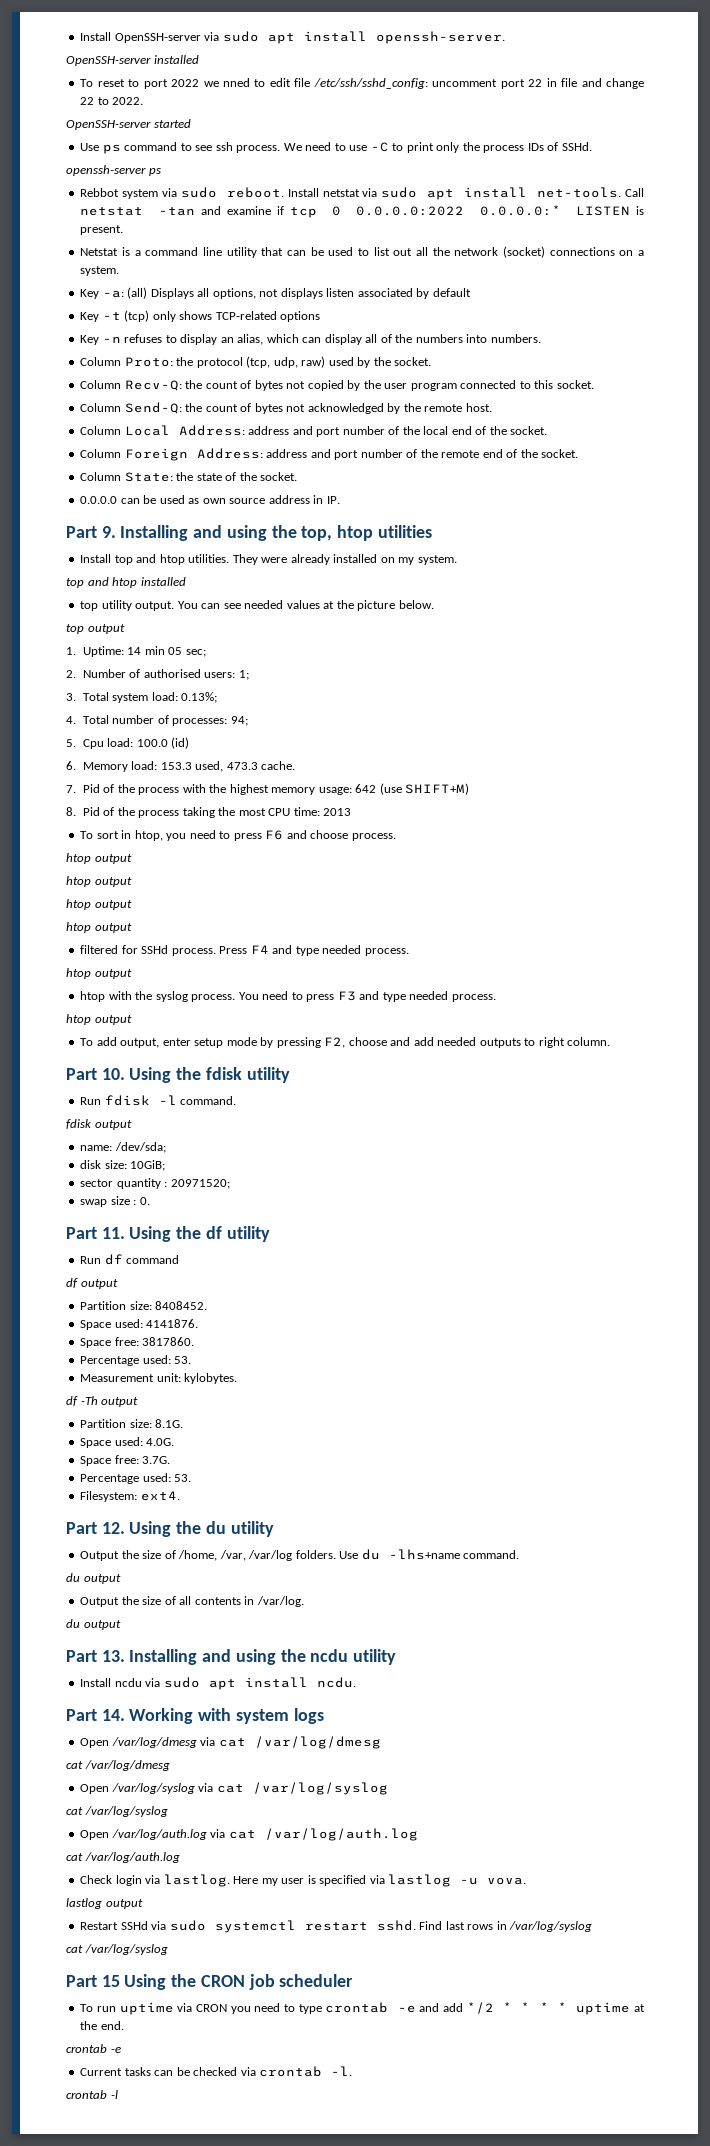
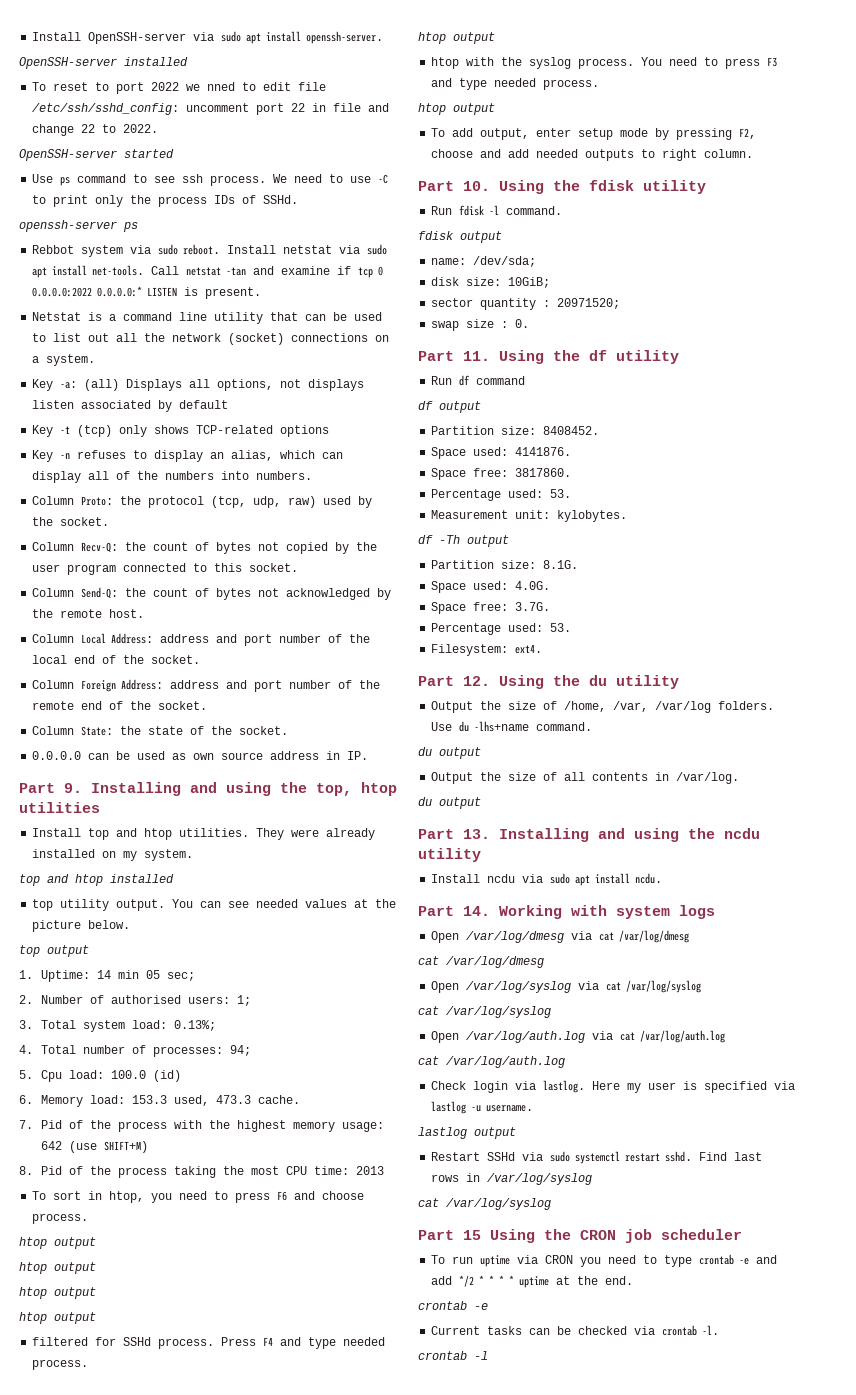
- Here my user is specified via lastlog -u vova.
+ Here my user is specified via lastlog -u username.

